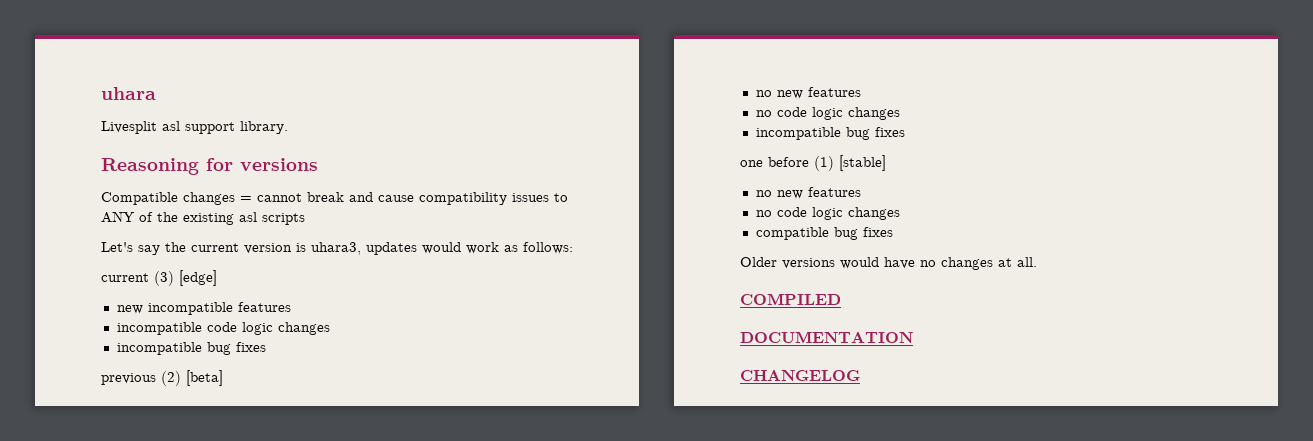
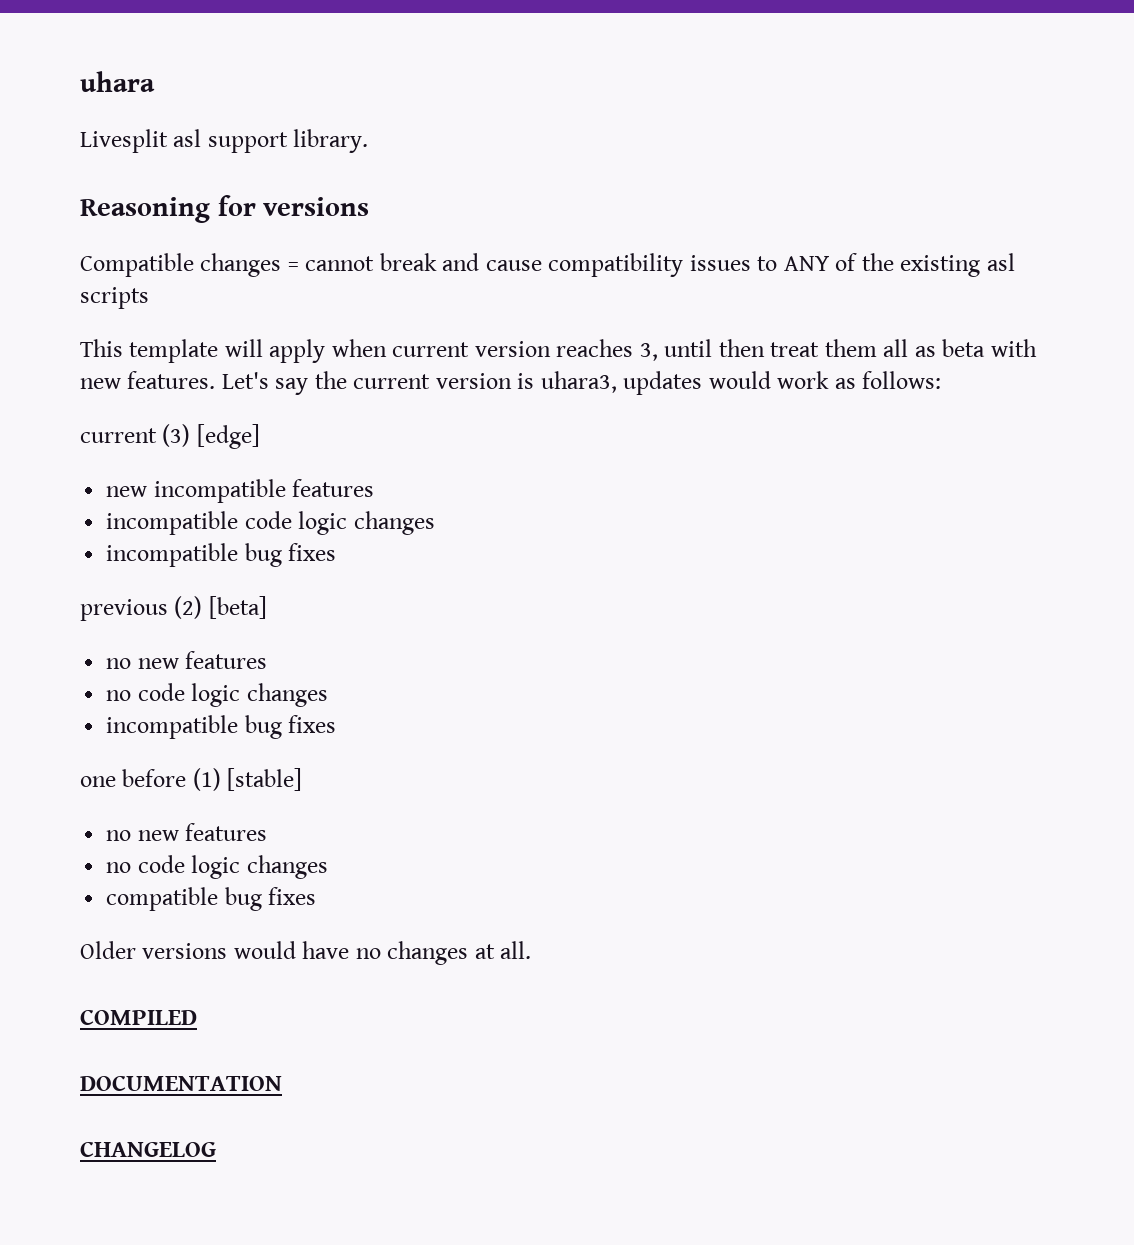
+ This template will apply when current version reaches 3, until then treat them all as beta with new features.

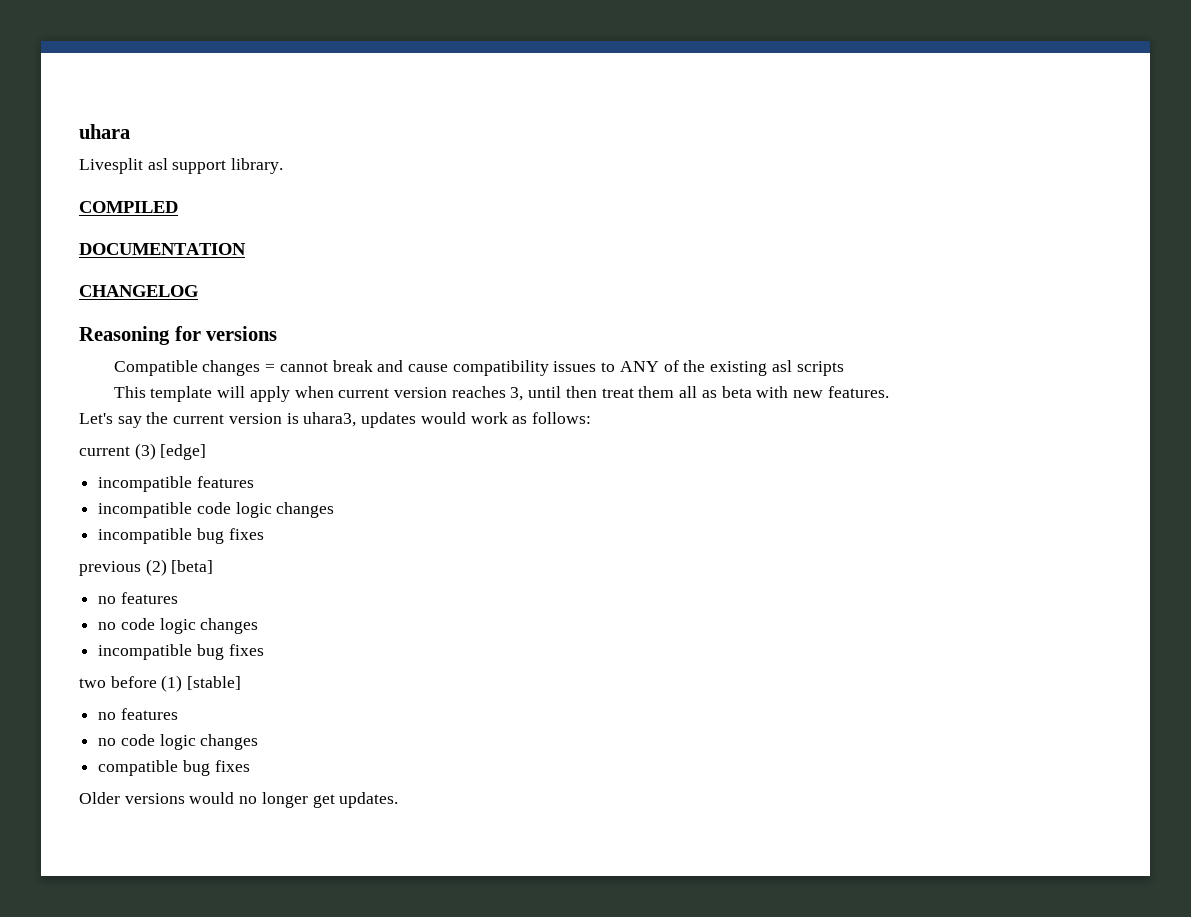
+ COMPILED
+ DOCUMENTATION
+ CHANGELOG
- This template will apply when current version reaches 3, until then treat them all as beta with new features. Let's say the current version is uhara3, updates would work as follows:
+ This template will apply when current version reaches 3, until then treat them all as beta with new features.
+ Let's say the current version is uhara3, updates would work as follows:
- new incompatible features
+ incompatible features
  previous (2) [beta]
- no new features
+ no features
- one before (1) [stable]
- no new features
+ two before (1) [stable]
+ no features
- Older versions would have no changes at all.
- COMPILED
- DOCUMENTATION
- CHANGELOG
+ Older versions would no longer get updates.

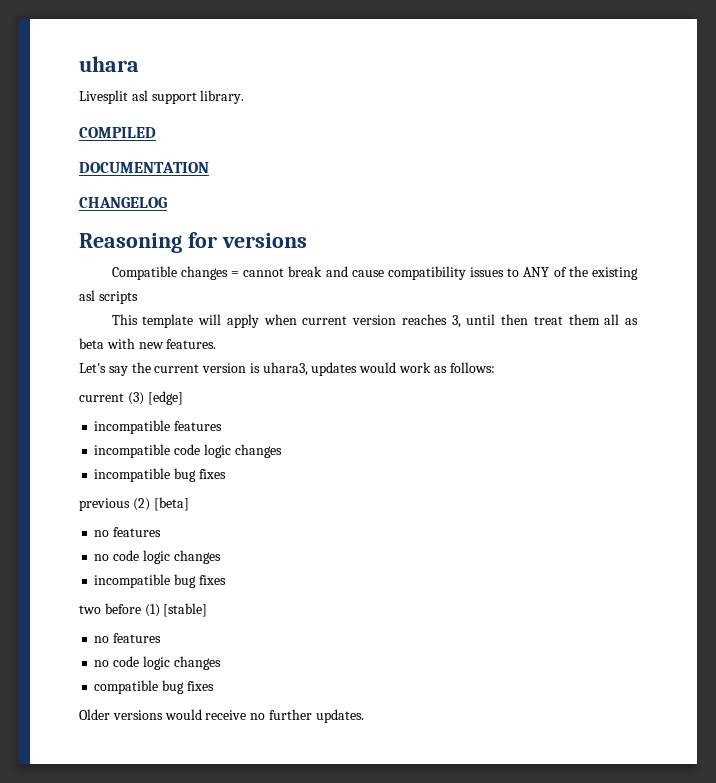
- Older versions would no longer get updates.
+ Older versions would receive no further updates.

